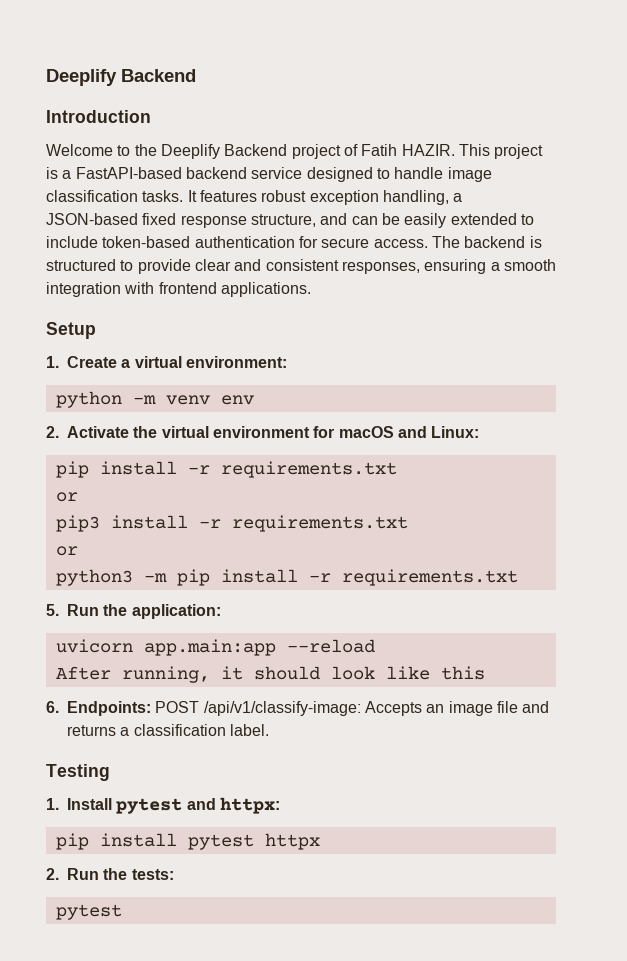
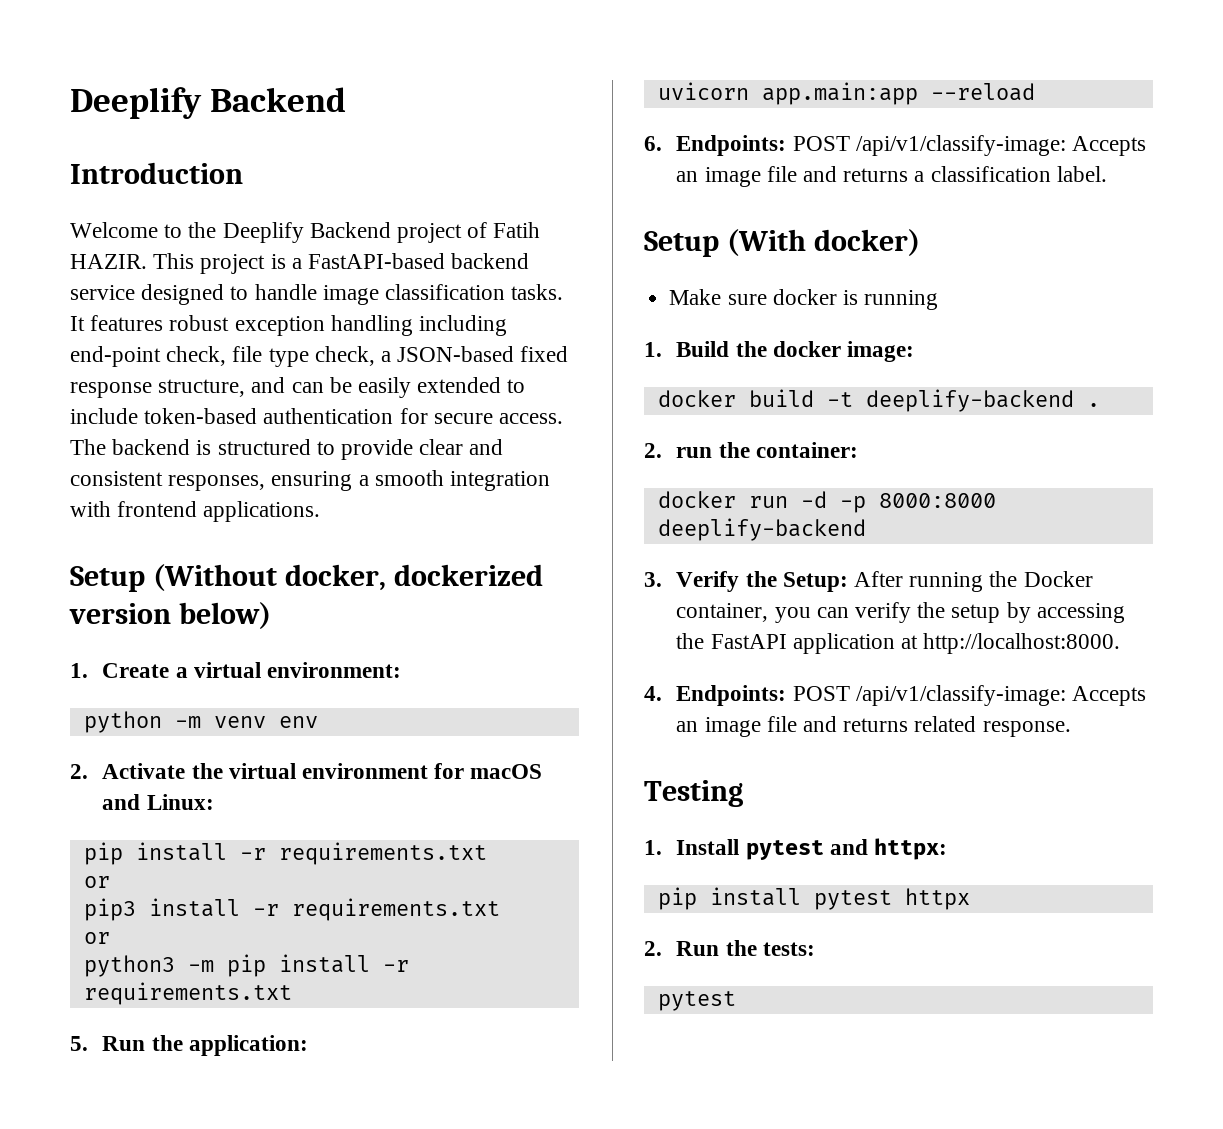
- It features robust exception handling, a JSON-based fixed response structure, and can be easily extended to include token-based authentication for secure access.
+ It features robust exception handling including end-point check, file type check, a JSON-based fixed response structure, and can be easily extended to include token-based authentication for secure access.
- Setup
+ Setup (Without docker, dockerized version below)
- After running, it should look like this
+ Setup (With docker)
+ Make sure docker is running
+ 1. Build the docker image:
+ docker build -t deeplify-backend .
+ 2. run the container:
+ docker run -d -p 8000:8000 deeplify-backend
+ 3. Verify the Setup: After running the Docker container, you can verify the setup by accessing the FastAPI application at http://localhost:8000.
+ 4. Endpoints: POST /api/v1/classify-image: Accepts an image file and returns related response.

